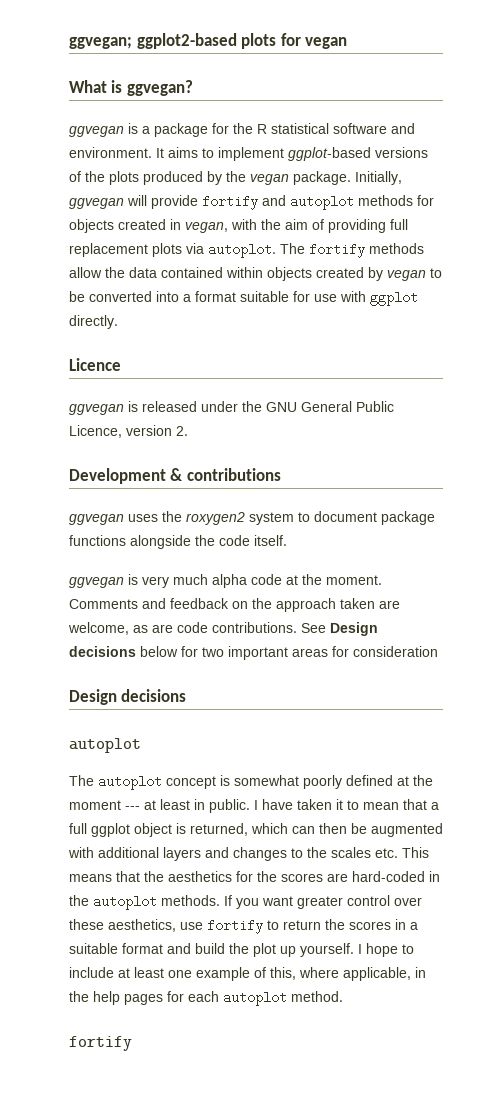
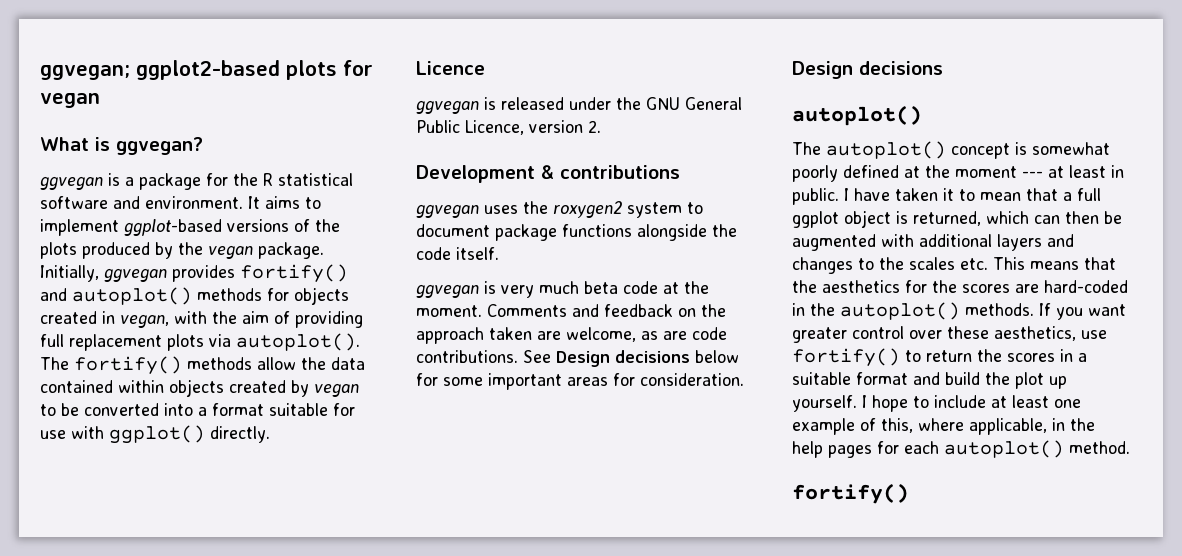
- Initially, ggvegan will provide fortify and autoplot methods for objects created in vegan, with the aim of providing full replacement plots via autoplot. The fortify methods allow the data contained within objects created by vegan to be converted into a format suitable for use with ggplot directly.
+ Initially, ggvegan provides fortify() and autoplot() methods for objects created in vegan, with the aim of providing full replacement plots via autoplot(). The fortify() methods allow the data contained within objects created by vegan to be converted into a format suitable for use with ggplot() directly.
- ggvegan is very much alpha code at the moment.
+ ggvegan is very much beta code at the moment.
- See Design decisions below for two important areas for consideration
+ See Design decisions below for some important areas for consideration.
  Design decisions
- autoplot
- The autoplot concept is somewhat poorly defined at the moment --- at least in public.
+ autoplot()
+ The autoplot() concept is somewhat poorly defined at the moment --- at least in public.
- I have taken it to mean that a full ggplot object is returned, which can then be augmented with additional layers and changes to the scales etc. This means that the aesthetics for the scores are hard-coded in the autoplot methods.
+ I have taken it to mean that a full ggplot object is returned, which can then be augmented with additional layers and changes to the scales etc. This means that the aesthetics for the scores are hard-coded in the autoplot() methods.
- If you want greater control over these aesthetics, use fortify to return the scores in a suitable format and build the plot up yourself.
+ If you want greater control over these aesthetics, use fortify() to return the scores in a suitable format and build the plot up yourself.
- I hope to include at least one example of this, where applicable, in the help pages for each autoplot method.
- fortify
+ I hope to include at least one example of this, where applicable, in the help pages for each autoplot() method.
+ fortify()

